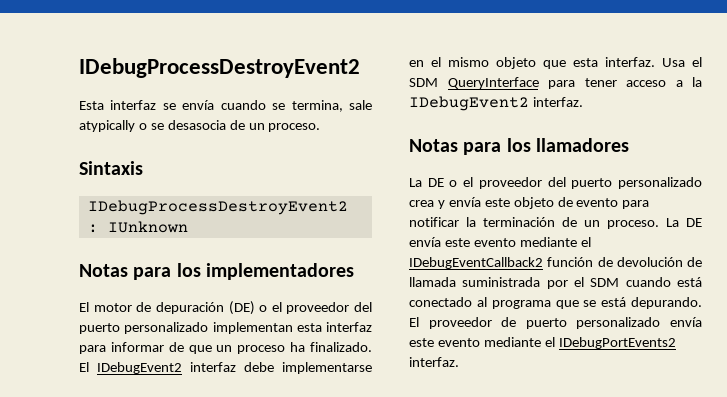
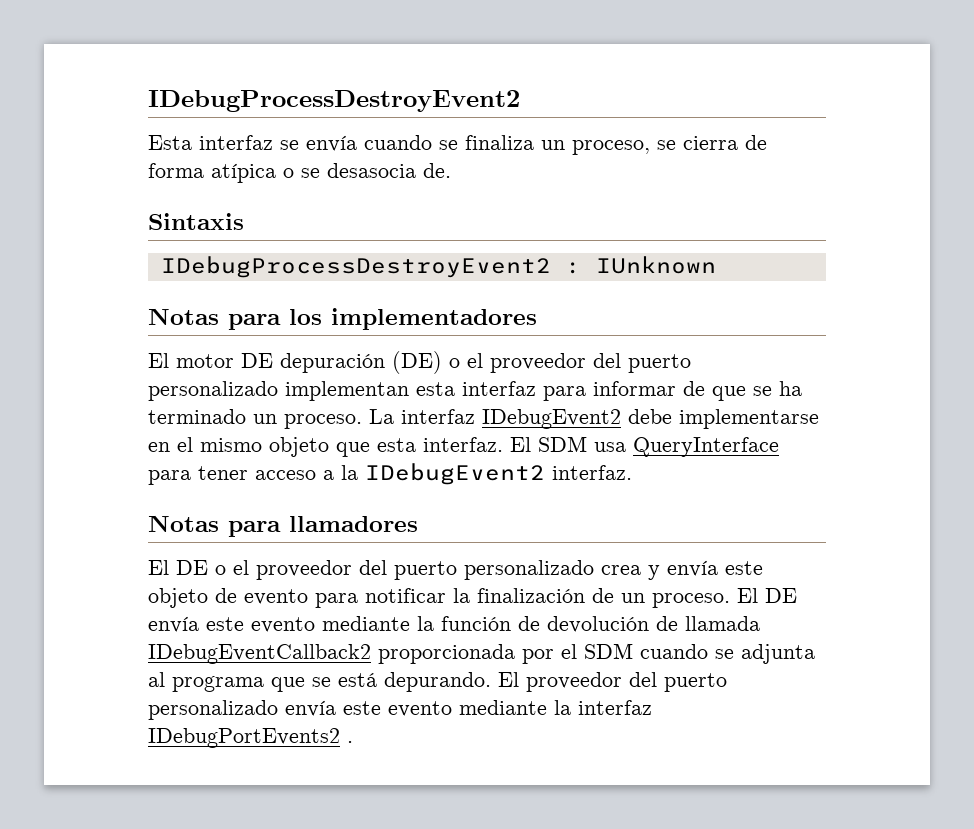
- Esta interfaz se envía cuando se termina, sale atypically o se desasocia de un proceso.
+ Esta interfaz se envía cuando se finaliza un proceso, se cierra de forma atípica o se desasocia de.
- El motor de depuración (DE) o el proveedor del puerto personalizado implementan esta interfaz para informar de que un proceso ha finalizado. El IDebugEvent2 interfaz debe implementarse en el mismo objeto que esta interfaz.
+ El motor DE depuración (DE) o el proveedor del puerto personalizado implementan esta interfaz para informar de que se ha terminado un proceso. La interfaz IDebugEvent2 debe implementarse en el mismo objeto que esta interfaz.
- Usa el SDM QueryInterface para tener acceso a la IDebugEvent2 interfaz.
+ El SDM usa QueryInterface para tener acceso a la IDebugEvent2 interfaz.
- Notas para los llamadores
+ Notas para llamadores
- La DE o el proveedor del puerto personalizado crea y envía este objeto de evento para notificar la terminación de un proceso. La DE envía este evento mediante el IDebugEventCallback2 función de devolución de llamada suministrada por el SDM cuando está conectado al programa que se está depurando.
+ El DE o el proveedor del puerto personalizado crea y envía este objeto de evento para notificar la finalización de un proceso. El DE envía este evento mediante la función de devolución de llamada IDebugEventCallback2 proporcionada por el SDM cuando se adjunta al programa que se está depurando.
- El proveedor de puerto personalizado envía este evento mediante el IDebugPortEvents2 interfaz.
+ El proveedor del puerto personalizado envía este evento mediante la interfaz IDebugPortEvents2 .

